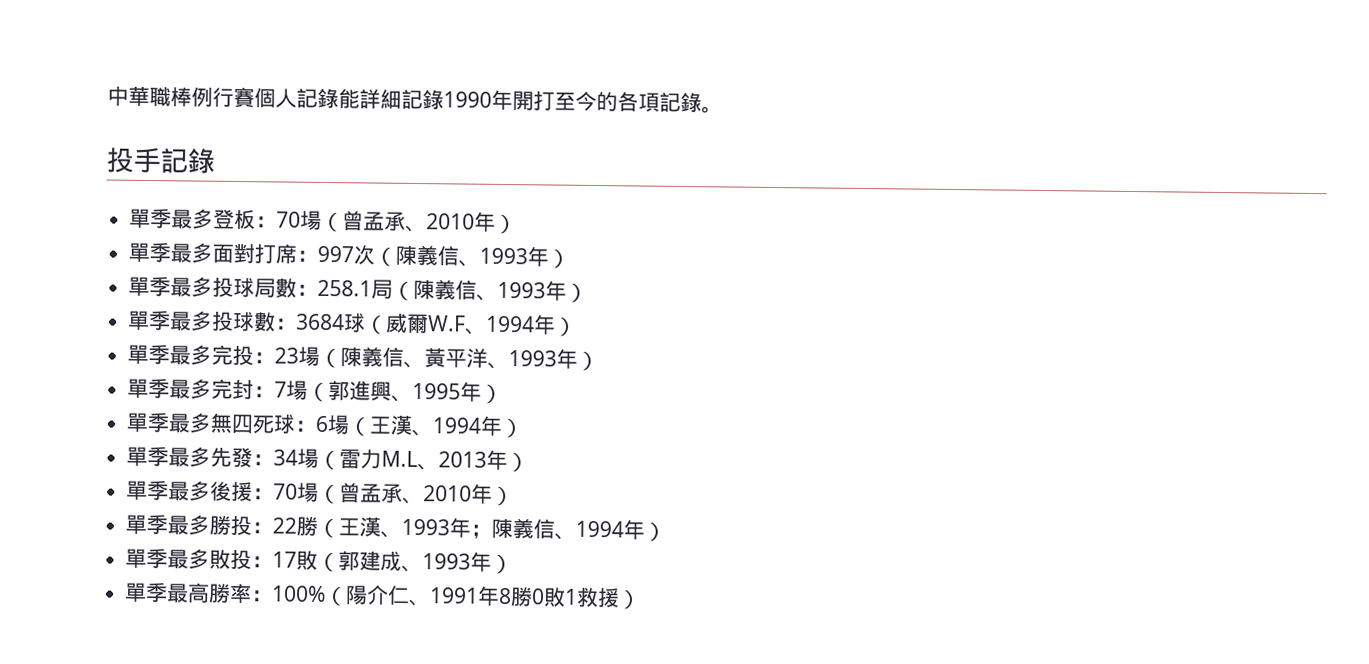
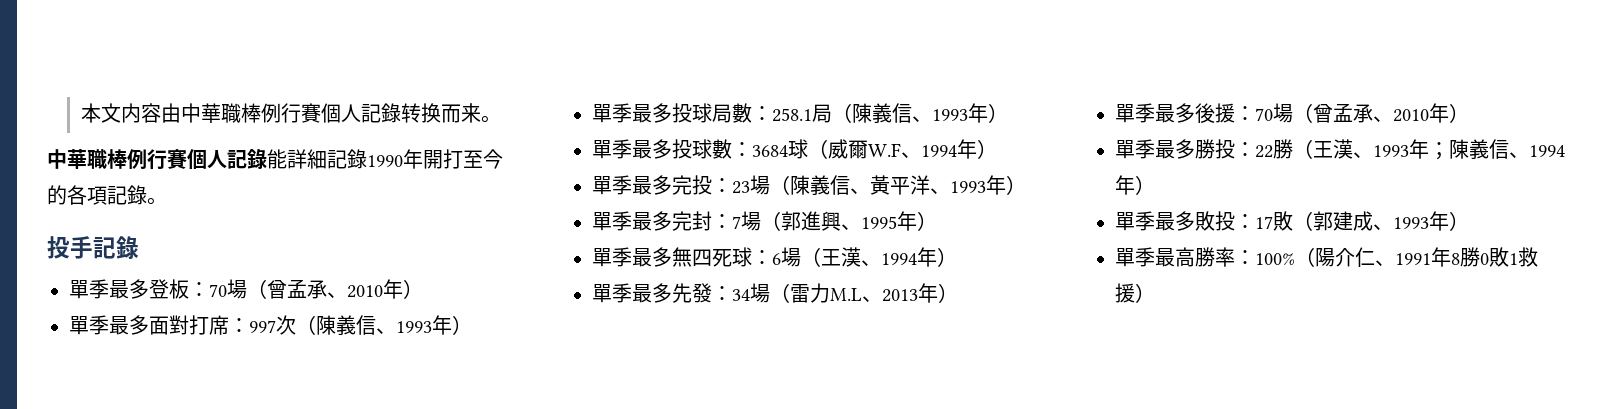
+ 本文内容由中華職棒例行賽個人記錄转换而来。

